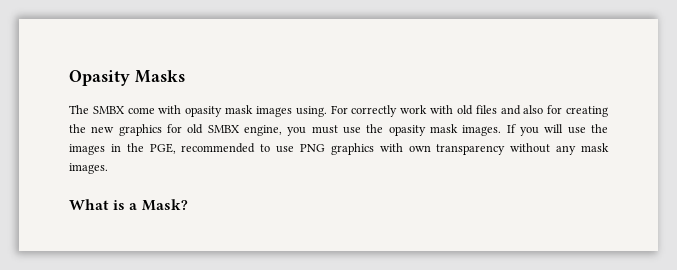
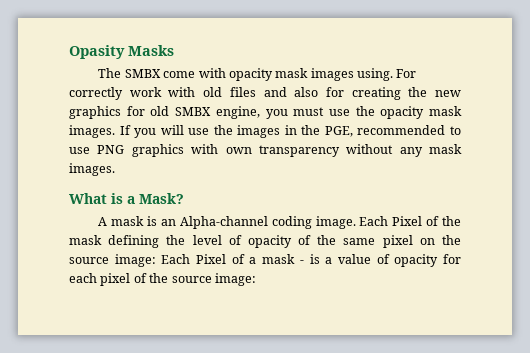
- The SMBX come with opasity mask images using.
+ The SMBX come with opacity mask images using.
- For correctly work with old files and also for creating the new graphics for old SMBX engine, you must use the opasity mask images.
+ For correctly work with old files and also for creating the new graphics for old SMBX engine, you must use the opacity mask images.
+ A mask is an Alpha-channel coding image. Each Pixel of the mask defining the level of opacity of the same pixel on the source image: Each Pixel of a mask - is a value of opacity for each pixel of the source image:

